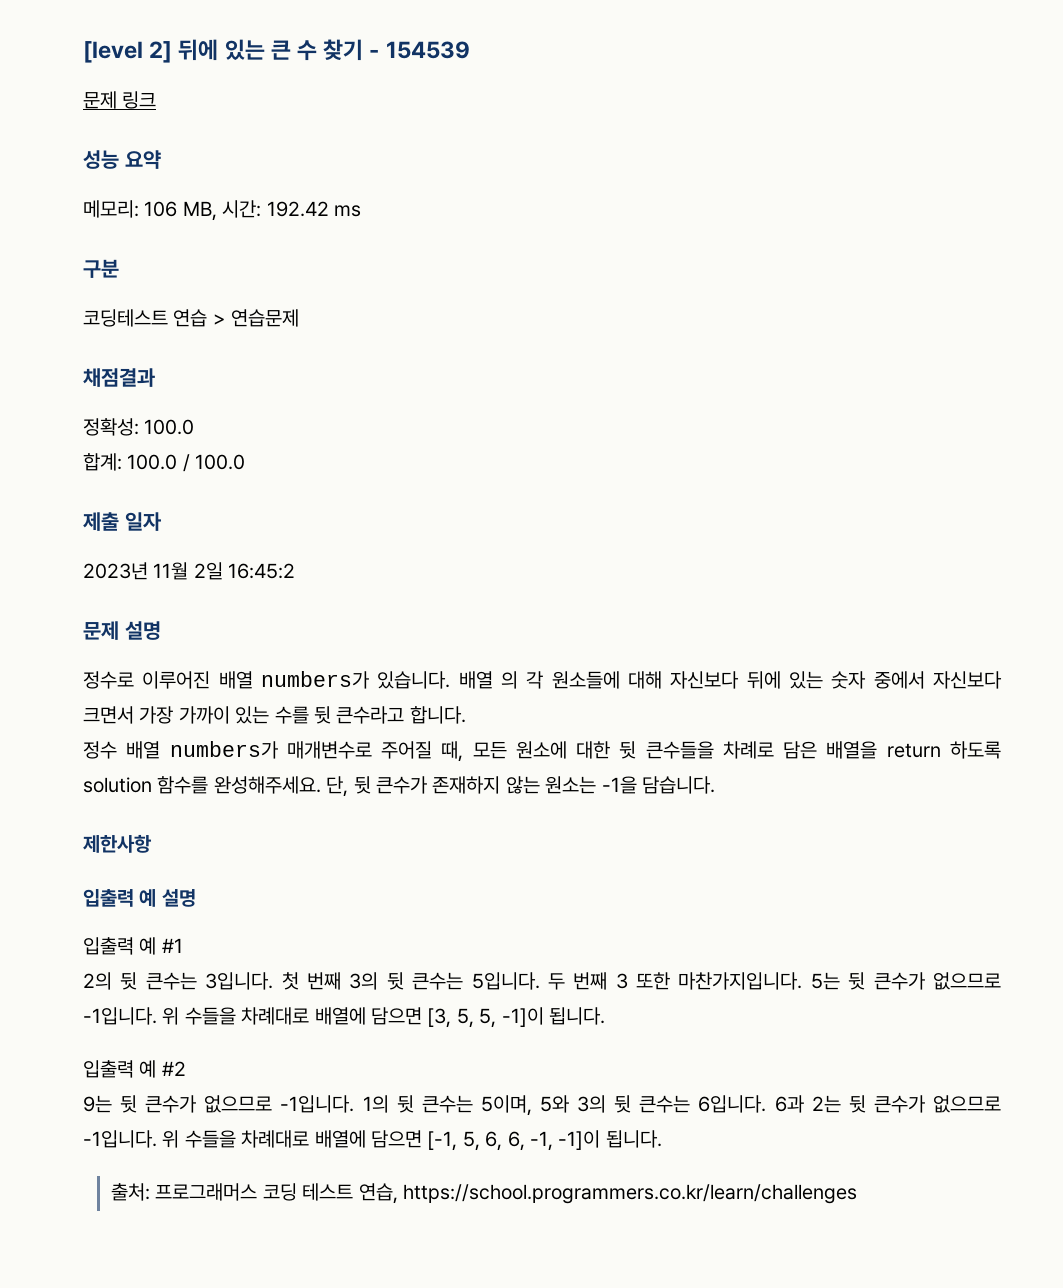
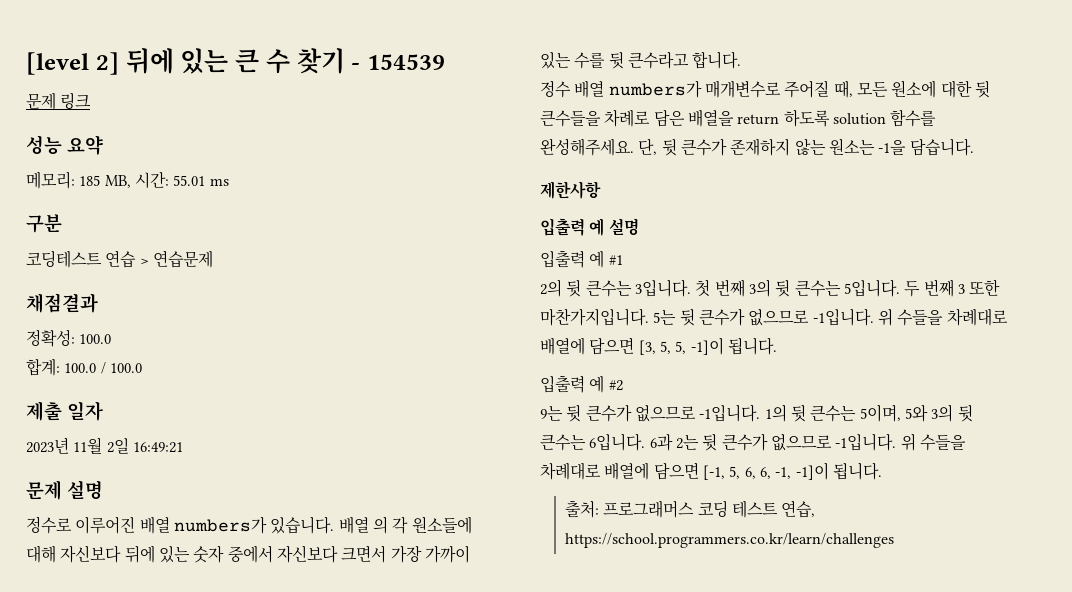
- 메모리: 106 MB, 시간: 192.42 ms
+ 메모리: 185 MB, 시간: 55.01 ms
- 2023년 11월 2일 16:45:2
+ 2023년 11월 2일 16:49:21

